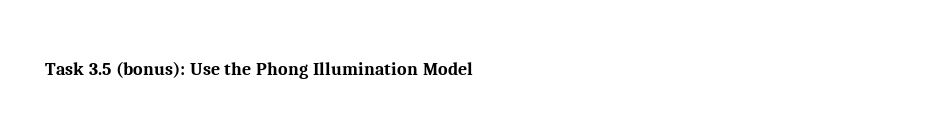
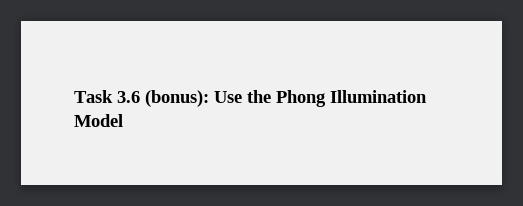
- Task 3.5 (bonus): Use the Phong Illumination Model
+ Task 3.6 (bonus): Use the Phong Illumination Model

